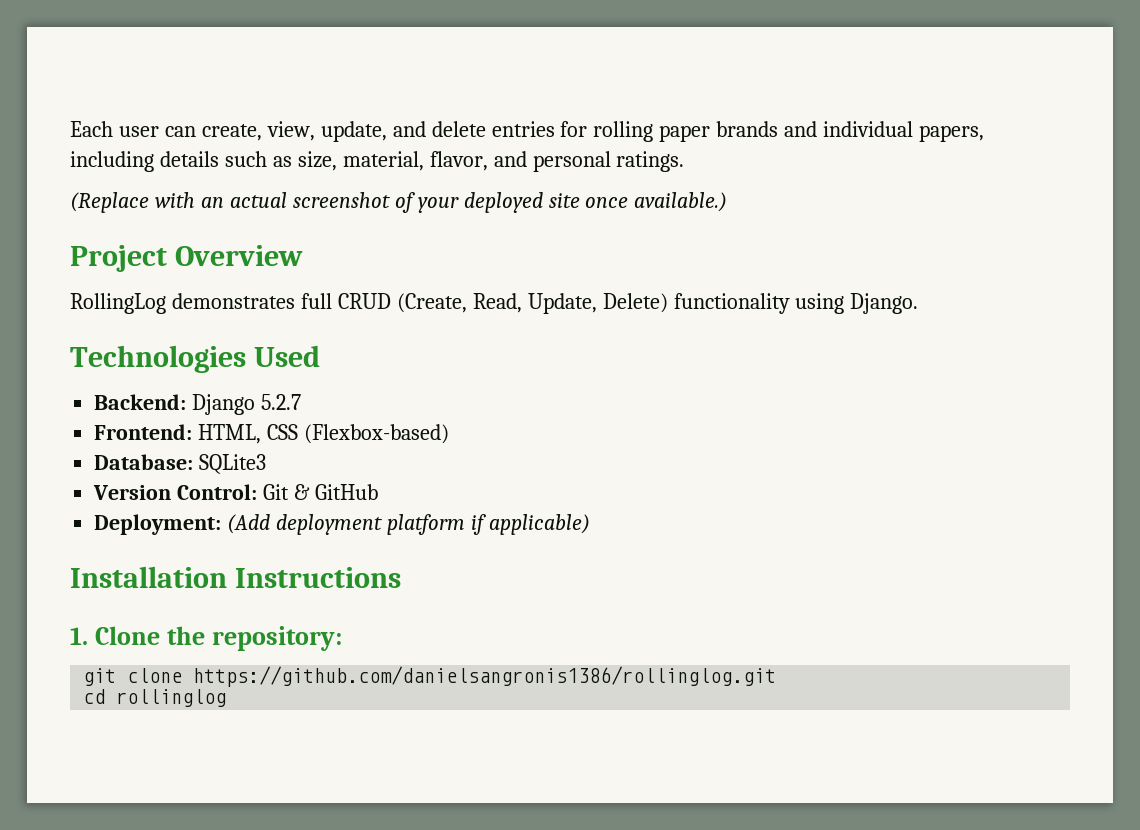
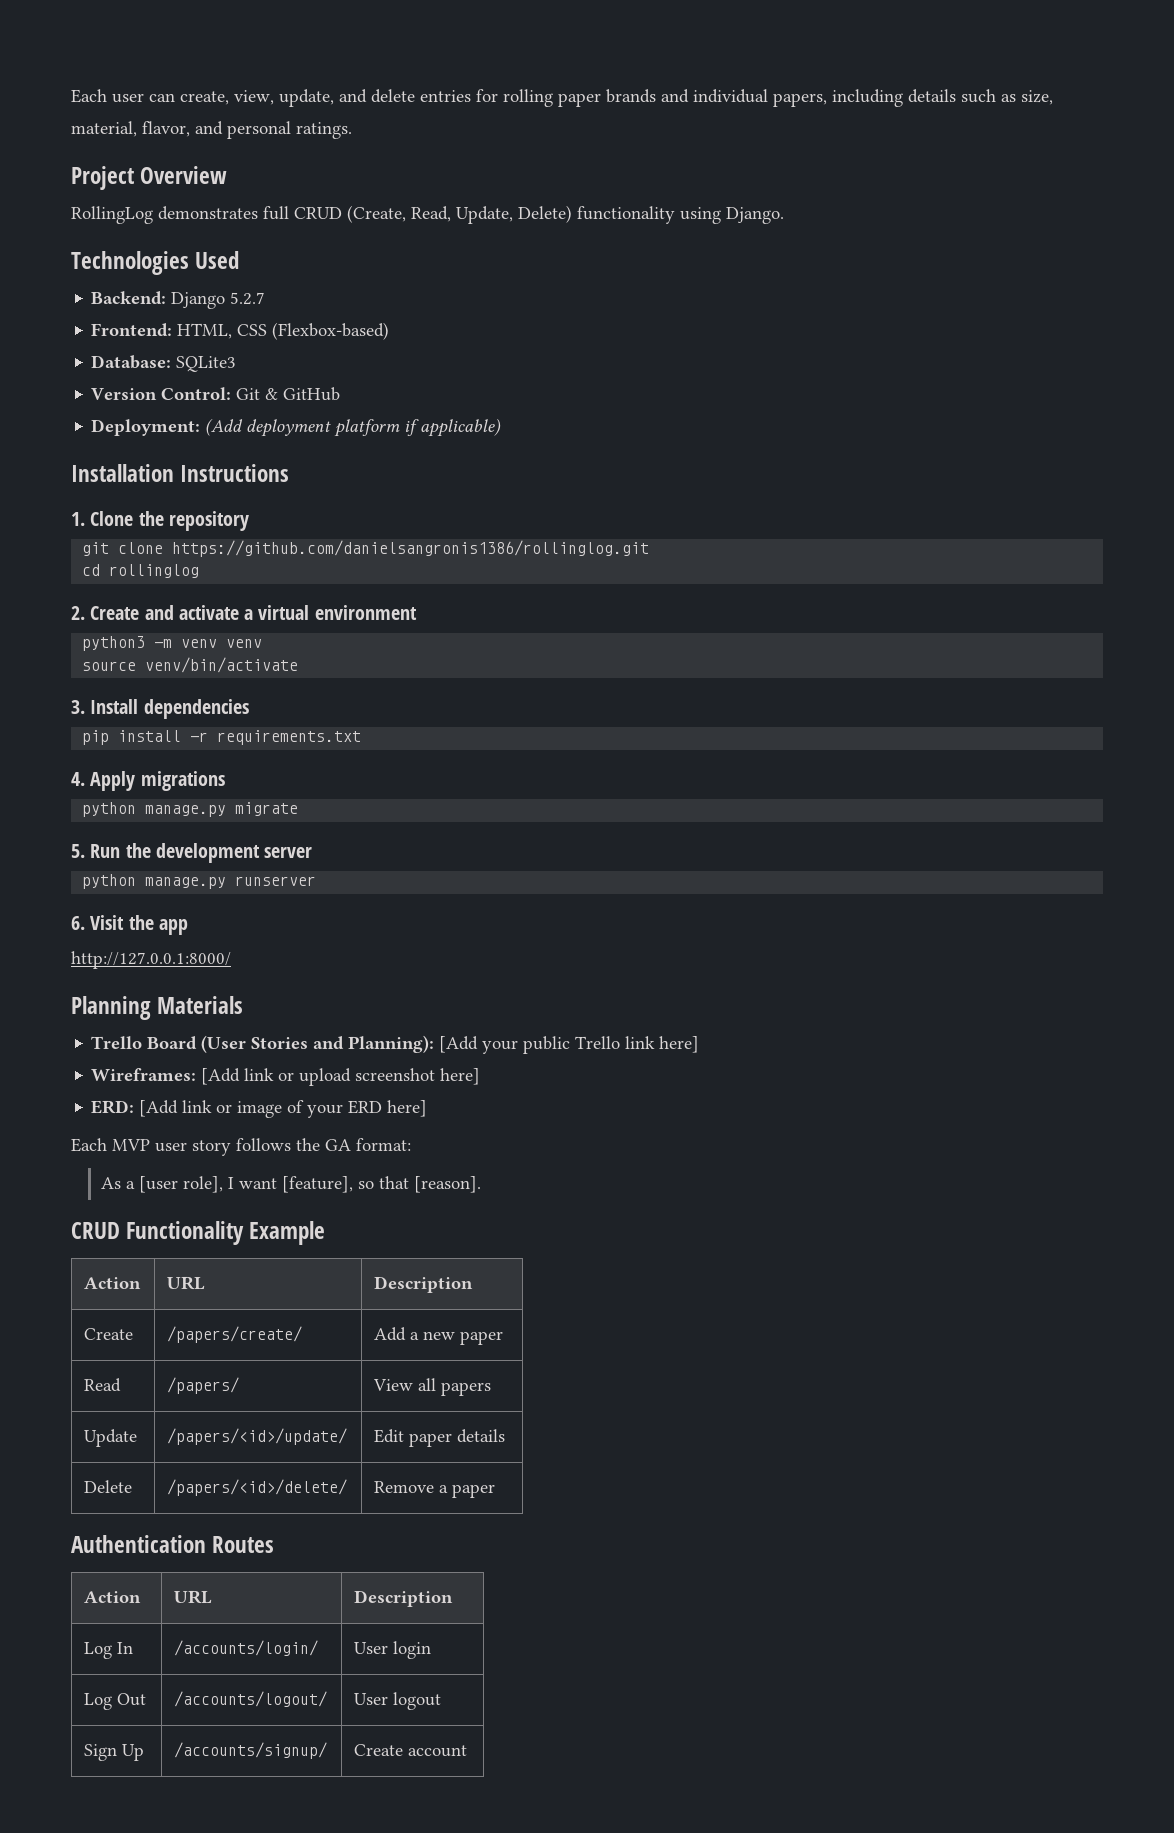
- (Replace with an actual screenshot of your deployed site once available.)
- 1. Clone the repository:
+ 1. Clone the repository
+ 2. Create and activate a virtual environment
+ python3 -m venv venv
+ source venv/bin/activate
+ 3. Install dependencies
+ pip install -r requirements.txt
+ 4. Apply migrations
+ python manage.py migrate
+ 5. Run the development server
+ python manage.py runserver
+ 6. Visit the app
+ http://127.0.0.1:8000/
+ Planning Materials
+ Trello Board (User Stories and Planning): [Add your public Trello link here]
+ Wireframes: [Add link or upload screenshot here]
+ ERD: [Add link or image of your ERD here]
+ Each MVP user story follows the GA format:
+ As a [user role], I want [feature], so that [reason].
+ CRUD Functionality Example
+ Action | URL | Description
+ Create | /papers/create/ | Add a new paper
+ Read | /papers/ | View all papers
+ Update | /papers/<id>/update/ | Edit paper details
+ Delete | /papers/<id>/delete/ | Remove a paper
+ Authentication Routes
+ Action | URL | Description
+ Log In | /accounts/login/ | User login
+ Log Out | /accounts/logout/ | User logout
+ Sign Up | /accounts/signup/ | Create account

